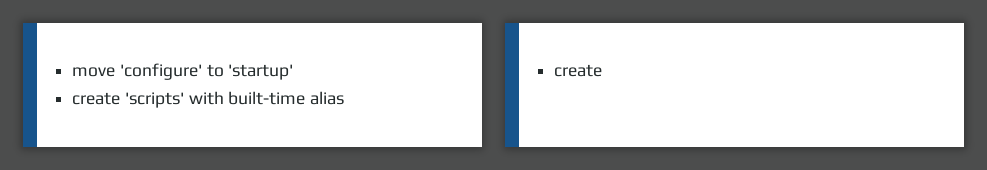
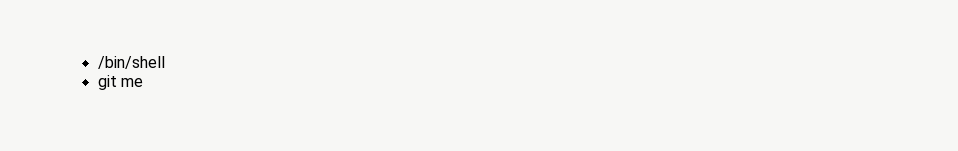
- move 'configure' to 'startup'
- create 'scripts' with built-time alias
- create
+ /bin/shell
+ git me

